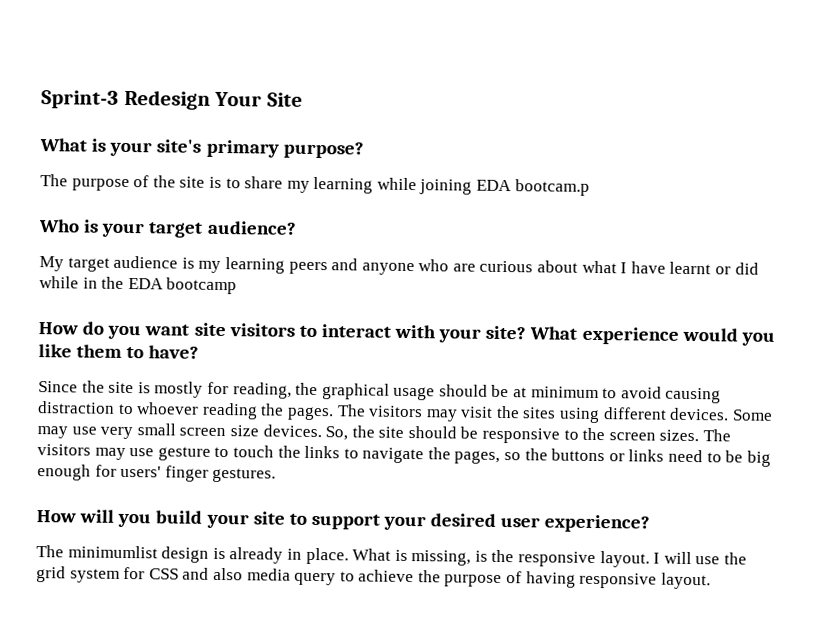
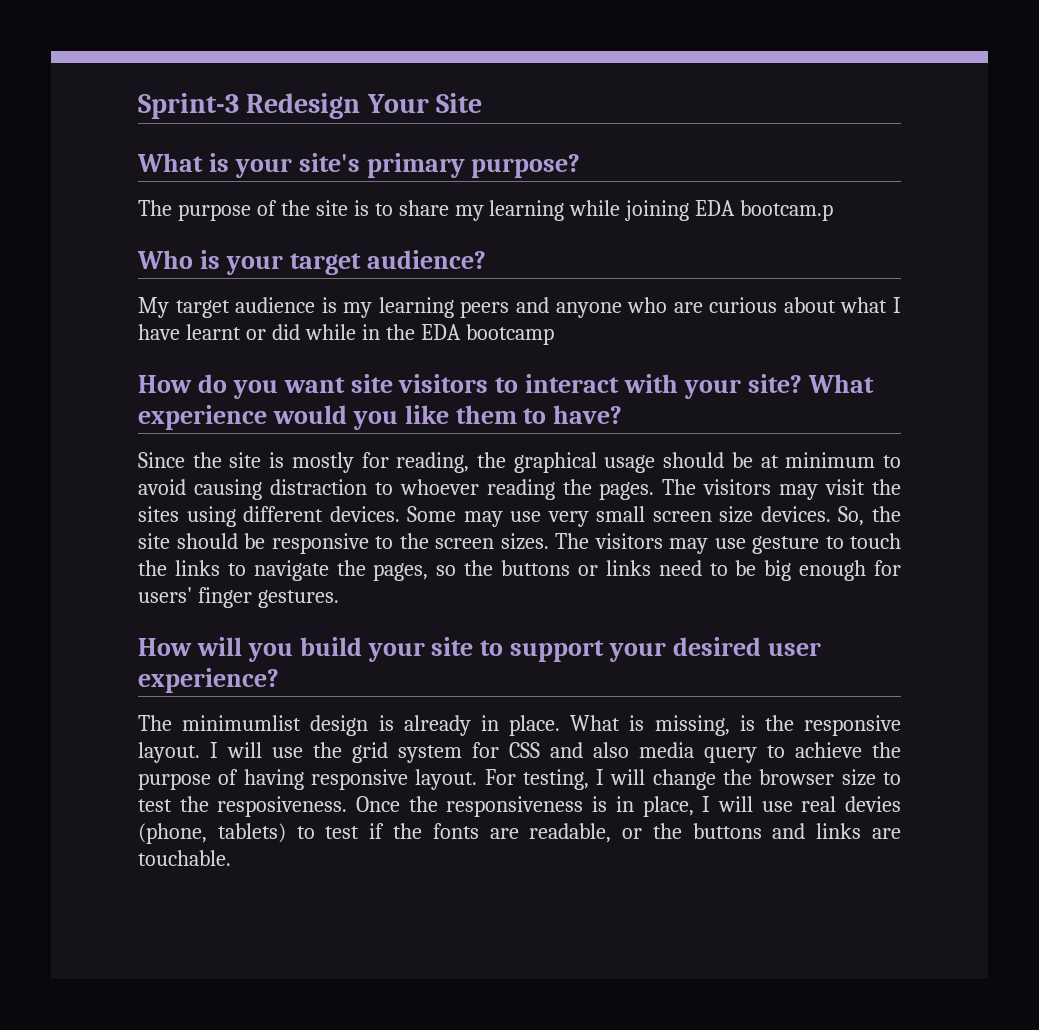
+ For testing, I will change the browser size to test the resposiveness. Once the responsiveness is in place, I will use real devies (phone, tablets) to test if the fonts are readable, or the buttons and links are touchable.

